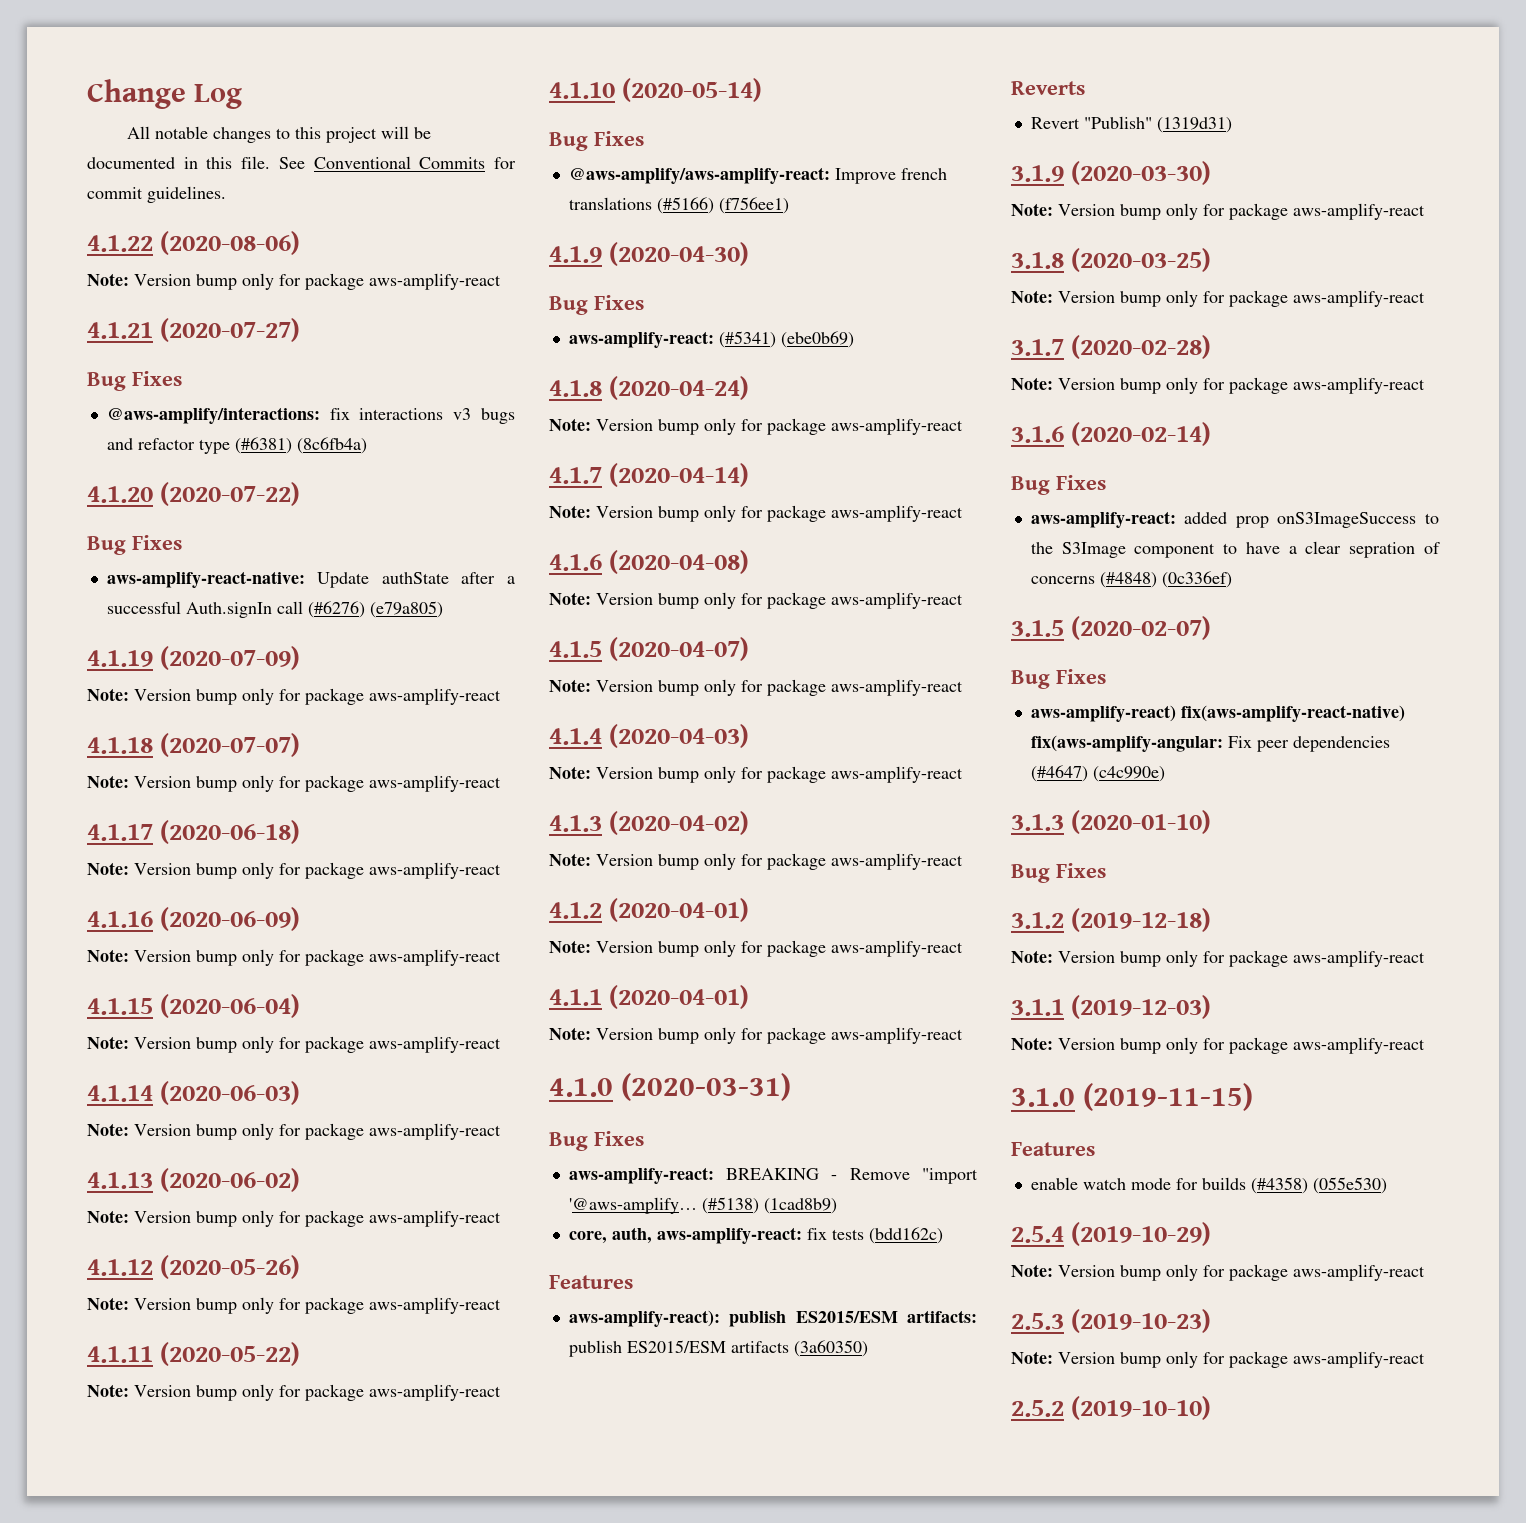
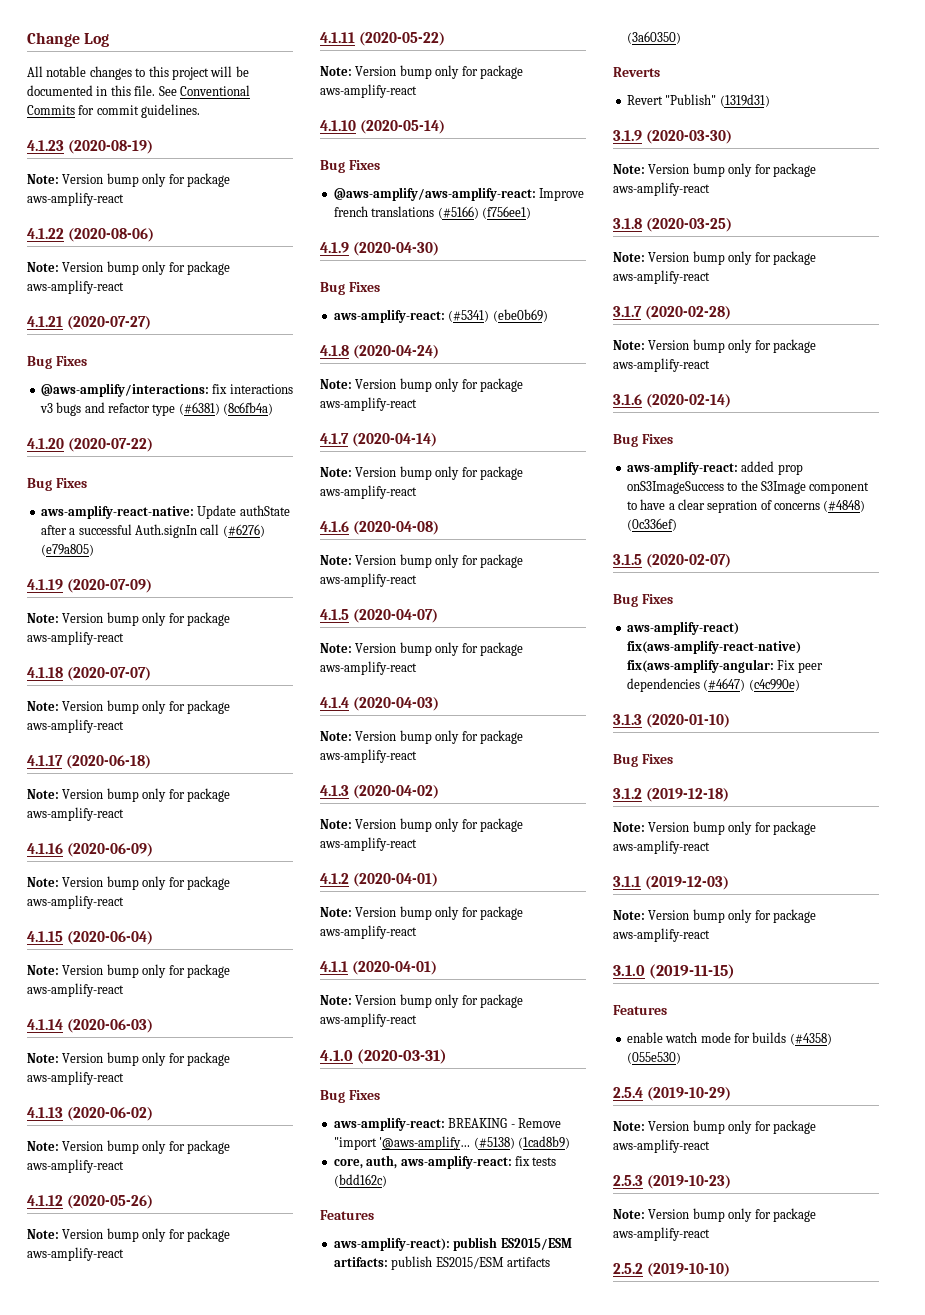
+ 4.1.23 (2020-08-19)
+ Note: Version bump only for package aws-amplify-react

